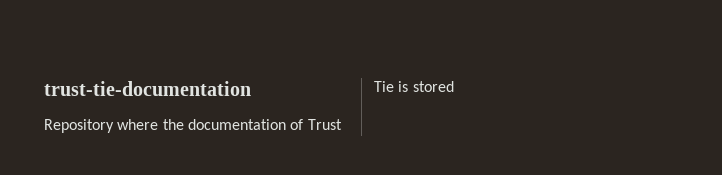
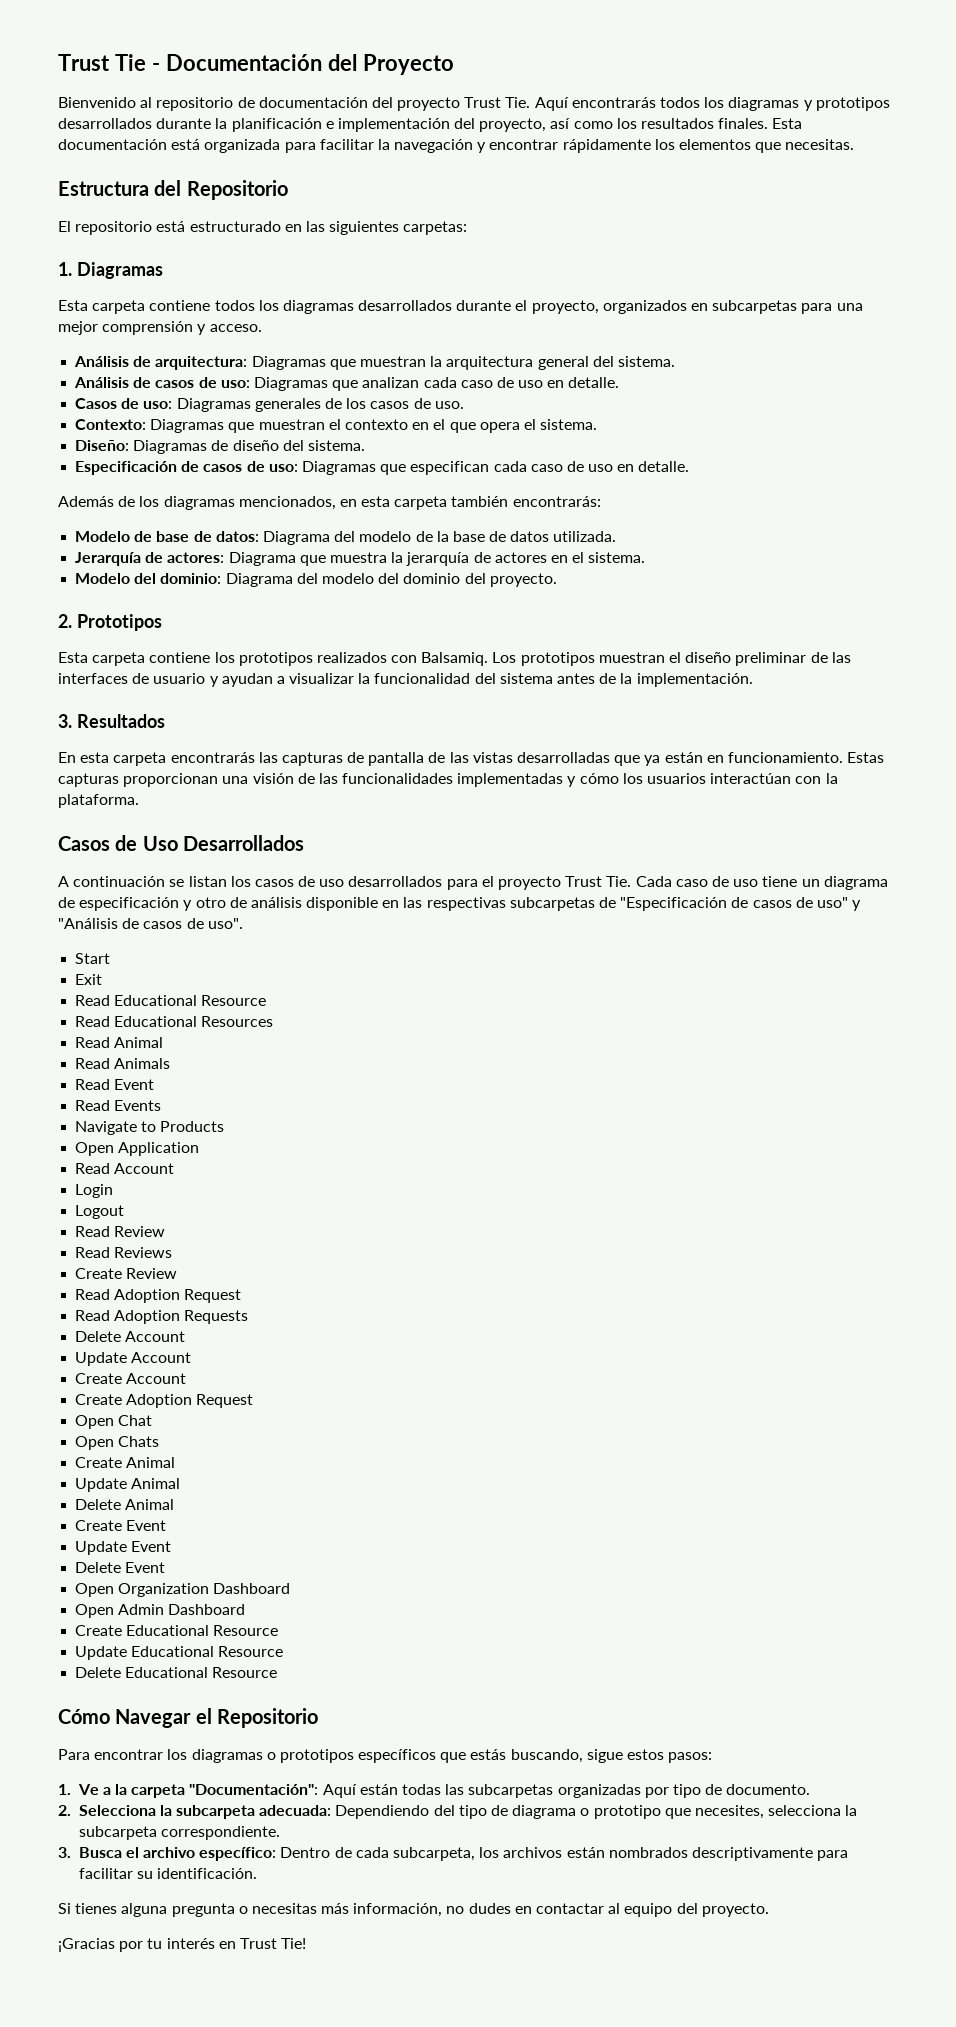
- trust-tie-documentation
- Repository where the documentation of Trust Tie is stored
+ Trust Tie - Documentación del Proyecto
+ Bienvenido al repositorio de documentación del proyecto Trust Tie. Aquí encontrarás todos los diagramas y prototipos desarrollados durante la planificación e implementación del proyecto, así como los resultados finales. Esta documentación está organizada para facilitar la navegación y encontrar rápidamente los elementos que necesitas.
+ Estructura del Repositorio
+ El repositorio está estructurado en las siguientes carpetas:
+ 1. Diagramas
+ Esta carpeta contiene todos los diagramas desarrollados durante el proyecto, organizados en subcarpetas para una mejor comprensión y acceso.
+ Análisis de arquitectura: Diagramas que muestran la arquitectura general del sistema.
+ Análisis de casos de uso: Diagramas que analizan cada caso de uso en detalle.
+ Casos de uso: Diagramas generales de los casos de uso.
+ Contexto: Diagramas que muestran el contexto en el que opera el sistema.
+ Diseño: Diagramas de diseño del sistema.
+ Especificación de casos de uso: Diagramas que especifican cada caso de uso en detalle.
+ Además de los diagramas mencionados, en esta carpeta también encontrarás:
+ Modelo de base de datos: Diagrama del modelo de la base de datos utilizada.
+ Jerarquía de actores: Diagrama que muestra la jerarquía de actores en el sistema.
+ Modelo del dominio: Diagrama del modelo del dominio del proyecto.
+ 2. Prototipos
+ Esta carpeta contiene los prototipos realizados con Balsamiq. Los prototipos muestran el diseño preliminar de las interfaces de usuario y ayudan a visualizar la funcionalidad del sistema antes de la implementación.
+ 3. Resultados
+ En esta carpeta encontrarás las capturas de pantalla de las vistas desarrolladas que ya están en funcionamiento. Estas capturas proporcionan una visión de las funcionalidades implementadas y cómo los usuarios interactúan con la plataforma.
+ Casos de Uso Desarrollados
+ A continuación se listan los casos de uso desarrollados para el proyecto Trust Tie. Cada caso de uso tiene un diagrama de especificación y otro de análisis disponible en las respectivas subcarpetas de "Especificación de casos de uso" y "Análisis de casos de uso".
+ Start
+ Exit
+ Read Educational Resource
+ Read Educational Resources
+ Read Animal
+ Read Animals
+ Read Event
+ Read Events
+ Navigate to Products
+ Open Application
+ Read Account
+ Login
+ Logout
+ Read Review
+ Read Reviews
+ Create Review
+ Read Adoption Request
+ Read Adoption Requests
+ Delete Account
+ Update Account
+ Create Account
+ Create Adoption Request
+ Open Chat
+ Open Chats
+ Create Animal
+ Update Animal
+ Delete Animal
+ Create Event
+ Update Event
+ Delete Event
+ Open Organization Dashboard
+ Open Admin Dashboard
+ Create Educational Resource
+ Update Educational Resource
+ Delete Educational Resource
+ Cómo Navegar el Repositorio
+ Para encontrar los diagramas o prototipos específicos que estás buscando, sigue estos pasos:
+ 1. Ve a la carpeta "Documentación": Aquí están todas las subcarpetas organizadas por tipo de documento.
+ 2. Selecciona la subcarpeta adecuada: Dependiendo del tipo de diagrama o prototipo que necesites, selecciona la subcarpeta correspondiente.
+ 3. Busca el archivo específico: Dentro de cada subcarpeta, los archivos están nombrados descriptivamente para facilitar su identificación.
+ Si tienes alguna pregunta o necesitas más información, no dudes en contactar al equipo del proyecto.
+ ¡Gracias por tu interés en Trust Tie!

